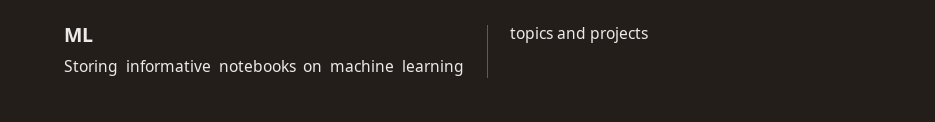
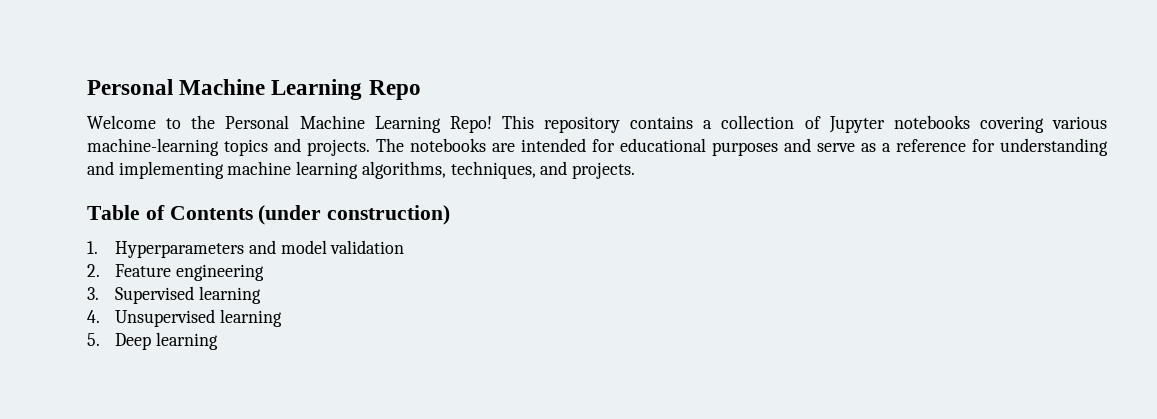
- ML
- Storing informative notebooks on machine learning topics and projects
+ Personal Machine Learning Repo
+ Welcome to the Personal Machine Learning Repo! This repository contains a collection of Jupyter notebooks covering various machine-learning topics and projects. The notebooks are intended for educational purposes and serve as a reference for understanding and implementing machine learning algorithms, techniques, and projects.
+ Table of Contents (under construction)
+ 1. Hyperparameters and model validation
+ 2. Feature engineering
+ 3. Supervised learning
+ 4. Unsupervised learning
+ 5. Deep learning

